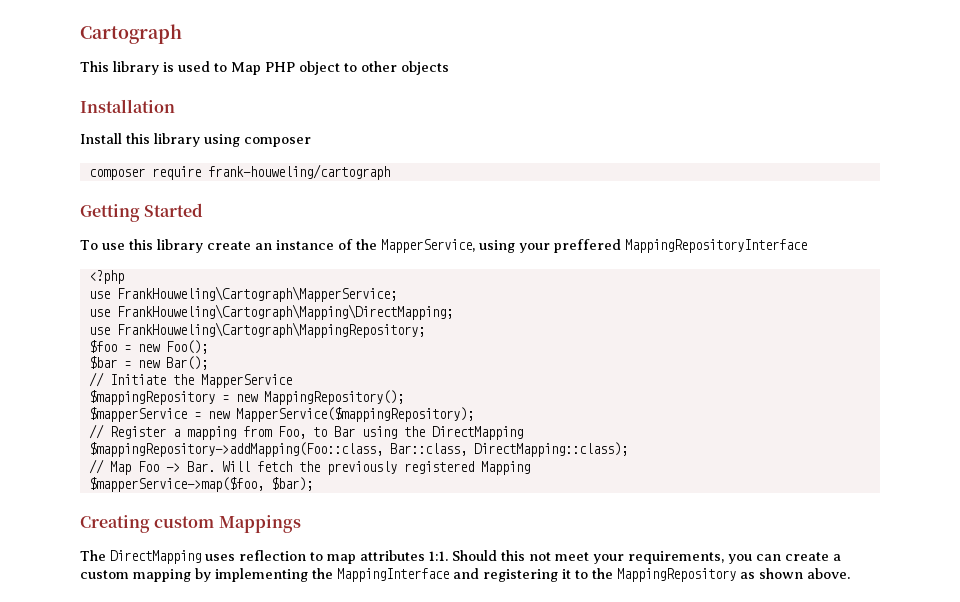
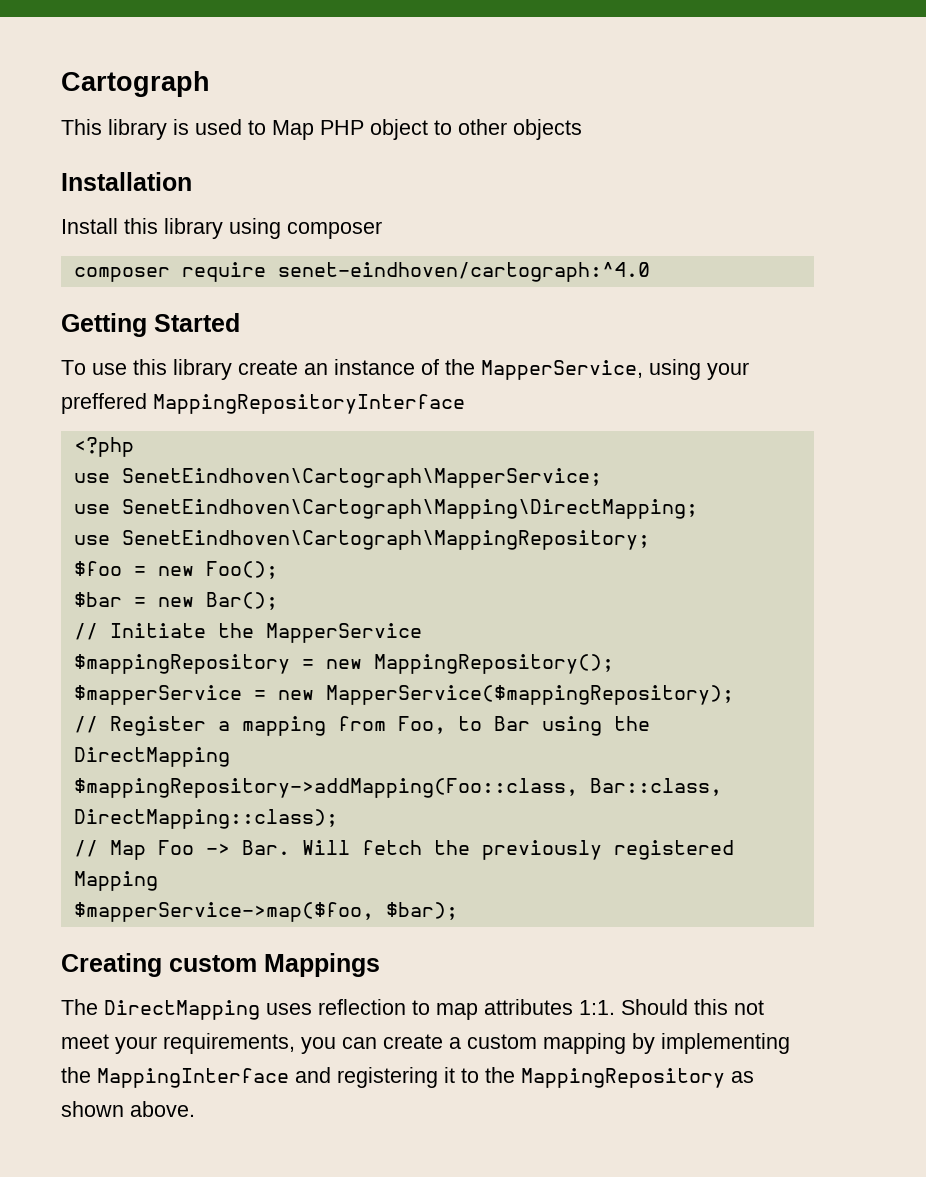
- composer require frank-houweling/cartograph
+ composer require senet-eindhoven/cartograph:^4.0
- use FrankHouweling\Cartograph\MapperService;
- use FrankHouweling\Cartograph\Mapping\DirectMapping;
- use FrankHouweling\Cartograph\MappingRepository;
+ use SenetEindhoven\Cartograph\MapperService;
+ use SenetEindhoven\Cartograph\Mapping\DirectMapping;
+ use SenetEindhoven\Cartograph\MappingRepository;

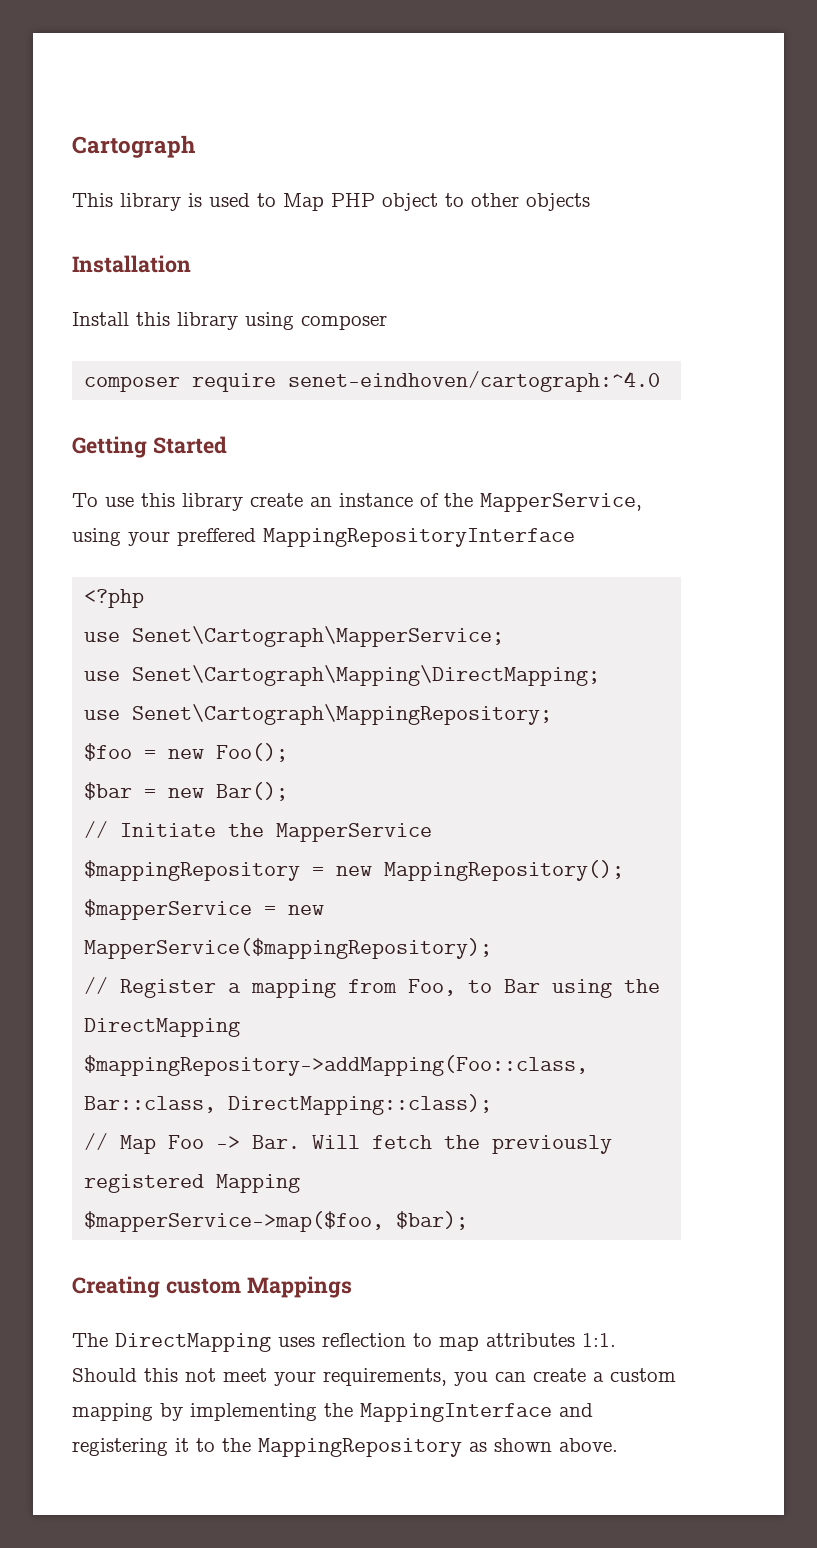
- use SenetEindhoven\Cartograph\MapperService;
- use SenetEindhoven\Cartograph\Mapping\DirectMapping;
- use SenetEindhoven\Cartograph\MappingRepository;
+ use Senet\Cartograph\MapperService;
+ use Senet\Cartograph\Mapping\DirectMapping;
+ use Senet\Cartograph\MappingRepository;

